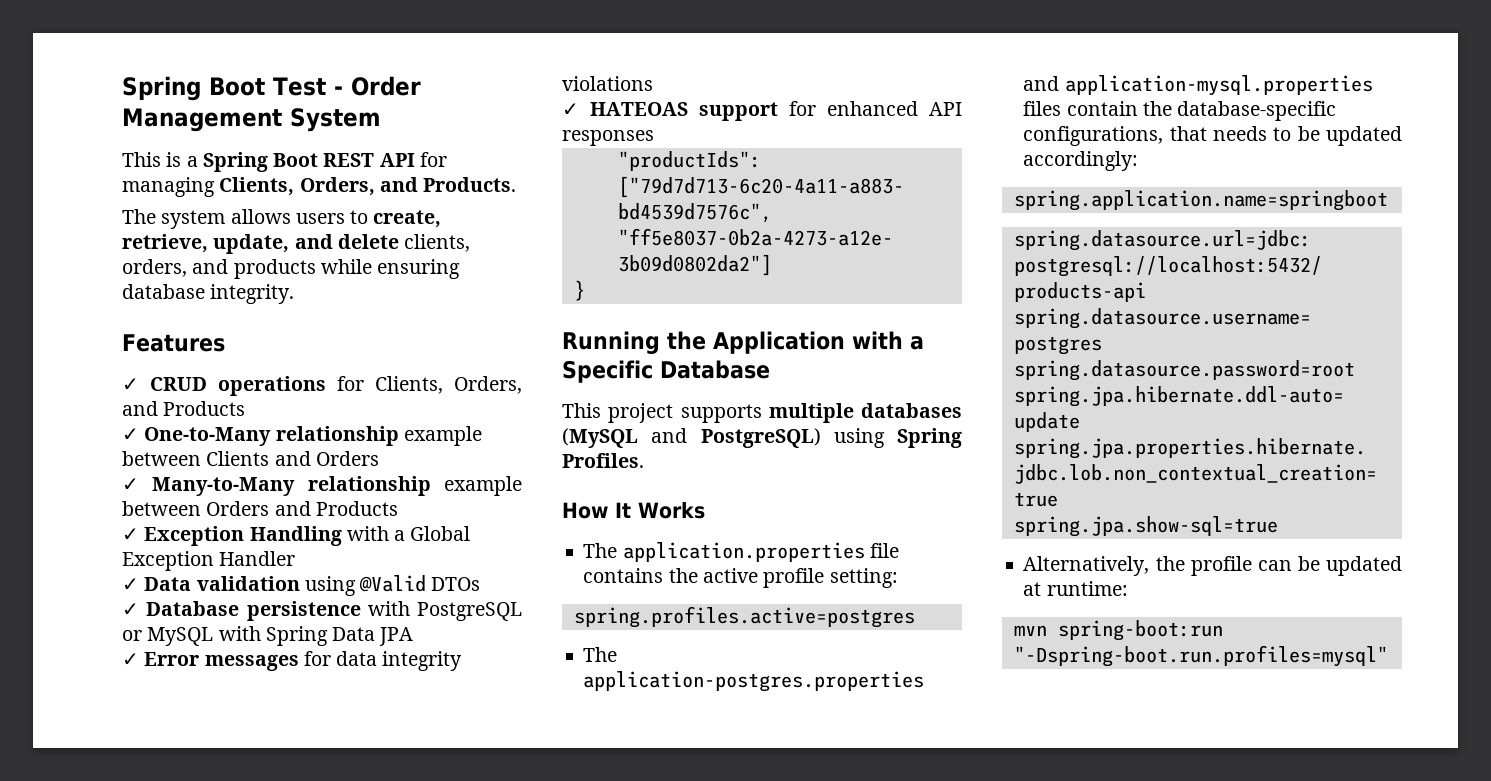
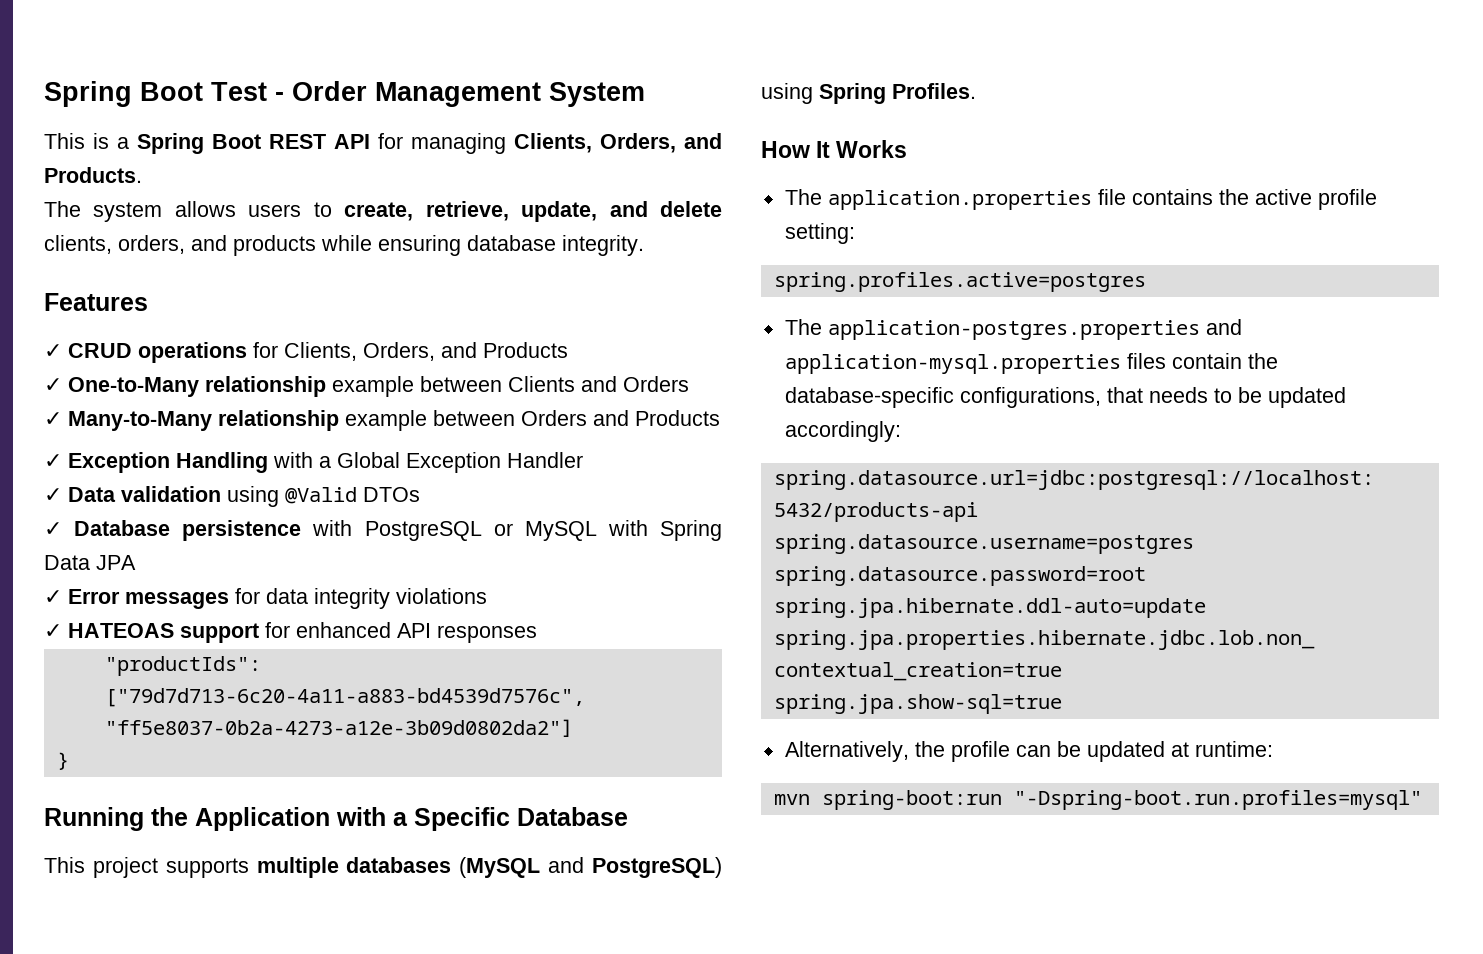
- spring.application.name=springboot

